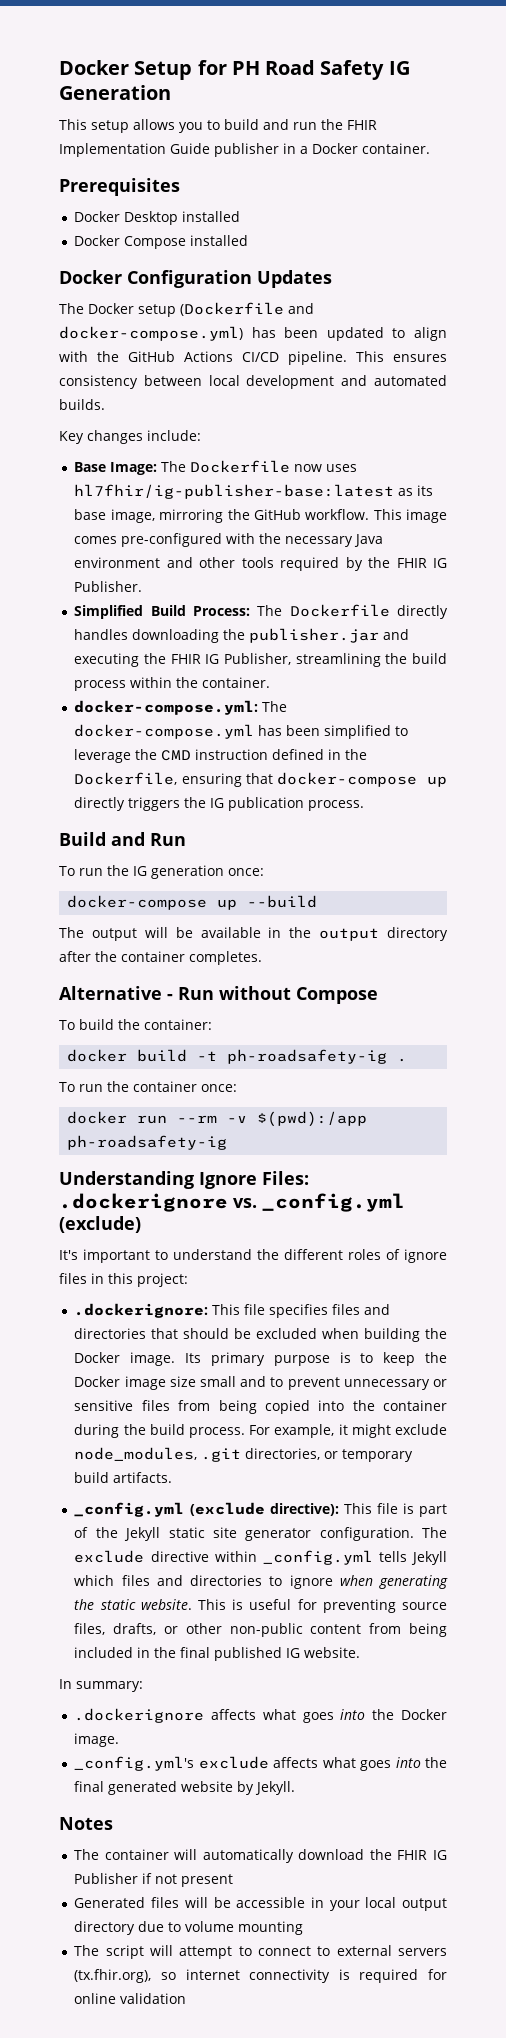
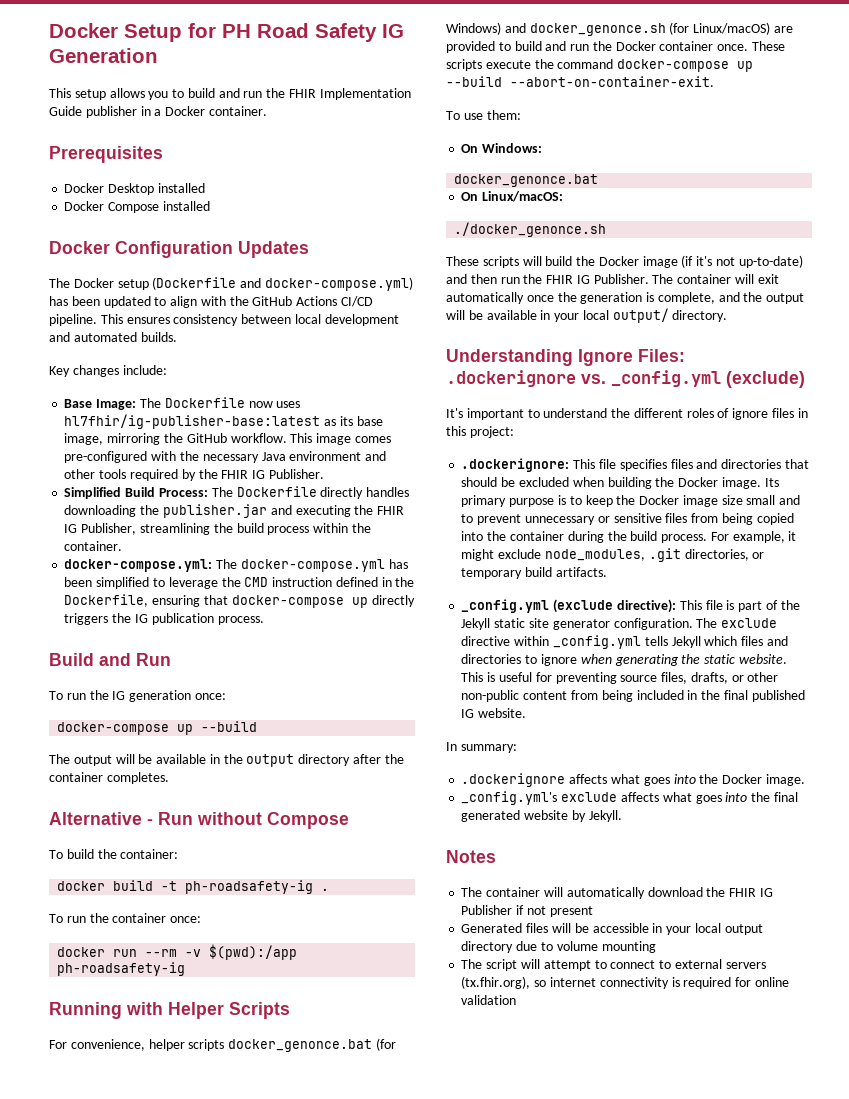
+ Running with Helper Scripts
+ For convenience, helper scripts docker_genonce.bat (for Windows) and docker_genonce.sh (for Linux/macOS) are provided to build and run the Docker container once. These scripts execute the command docker-compose up --build --abort-on-container-exit.
+ To use them:
+ On Windows:
+ docker_genonce.bat
+ On Linux/macOS:
+ ./docker_genonce.sh
+ These scripts will build the Docker image (if it's not up-to-date) and then run the FHIR IG Publisher. The container will exit automatically once the generation is complete, and the output will be available in your local output/ directory.

